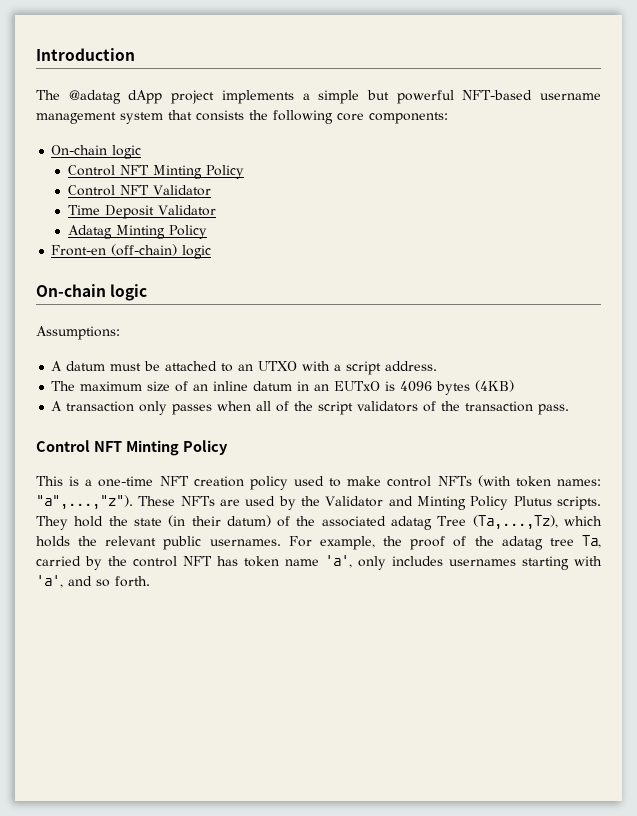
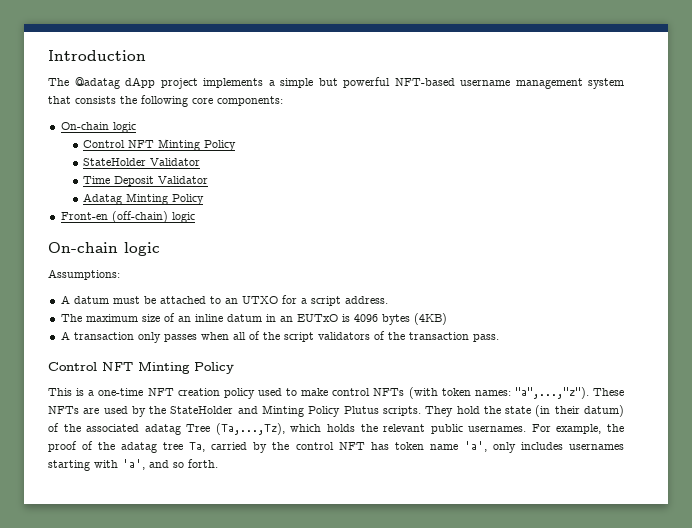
- Control NFT Validator
+ StateHolder Validator
- A datum must be attached to an UTXO with a script address.
+ A datum must be attached to an UTXO for a script address.
- This is a one-time NFT creation policy used to make control NFTs (with token names: "a",...,"z"). These NFTs are used by the Validator and Minting Policy Plutus scripts.
+ This is a one-time NFT creation policy used to make control NFTs (with token names: "a",...,"z"). These NFTs are used by the StateHolder and Minting Policy Plutus scripts.

